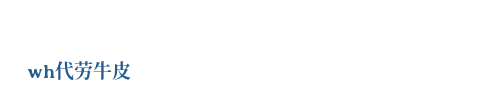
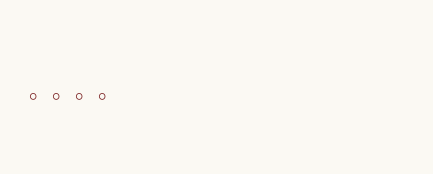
- wh代劳牛皮
+ 。。。。

